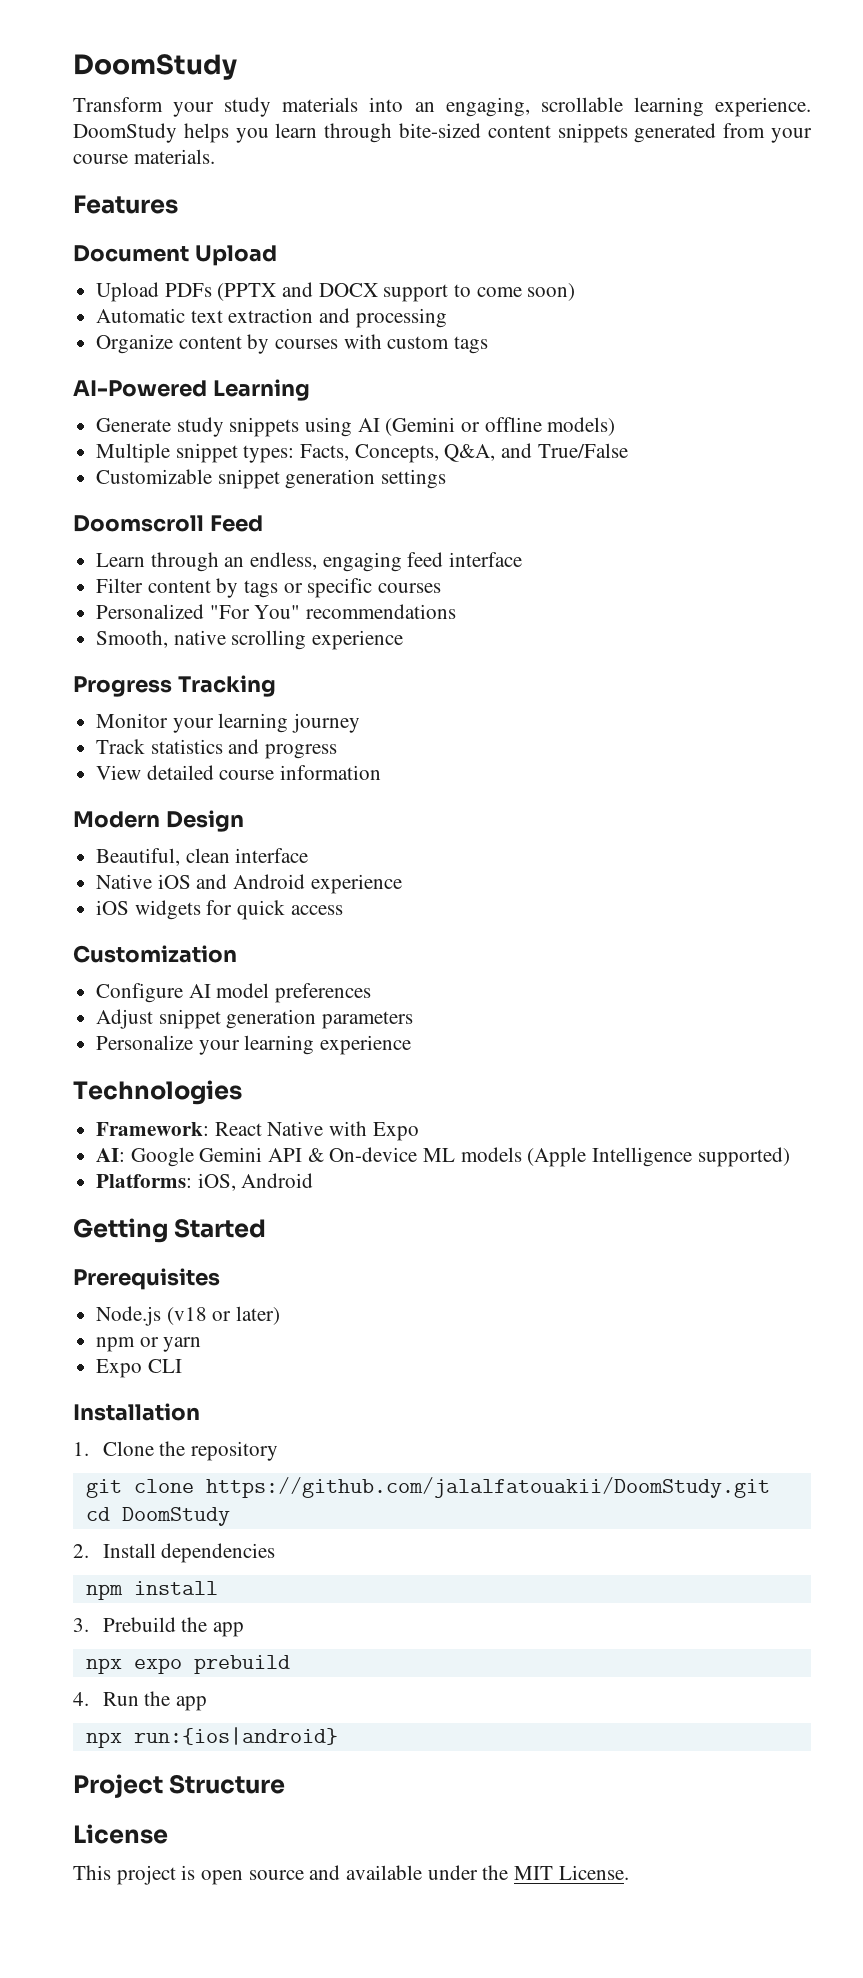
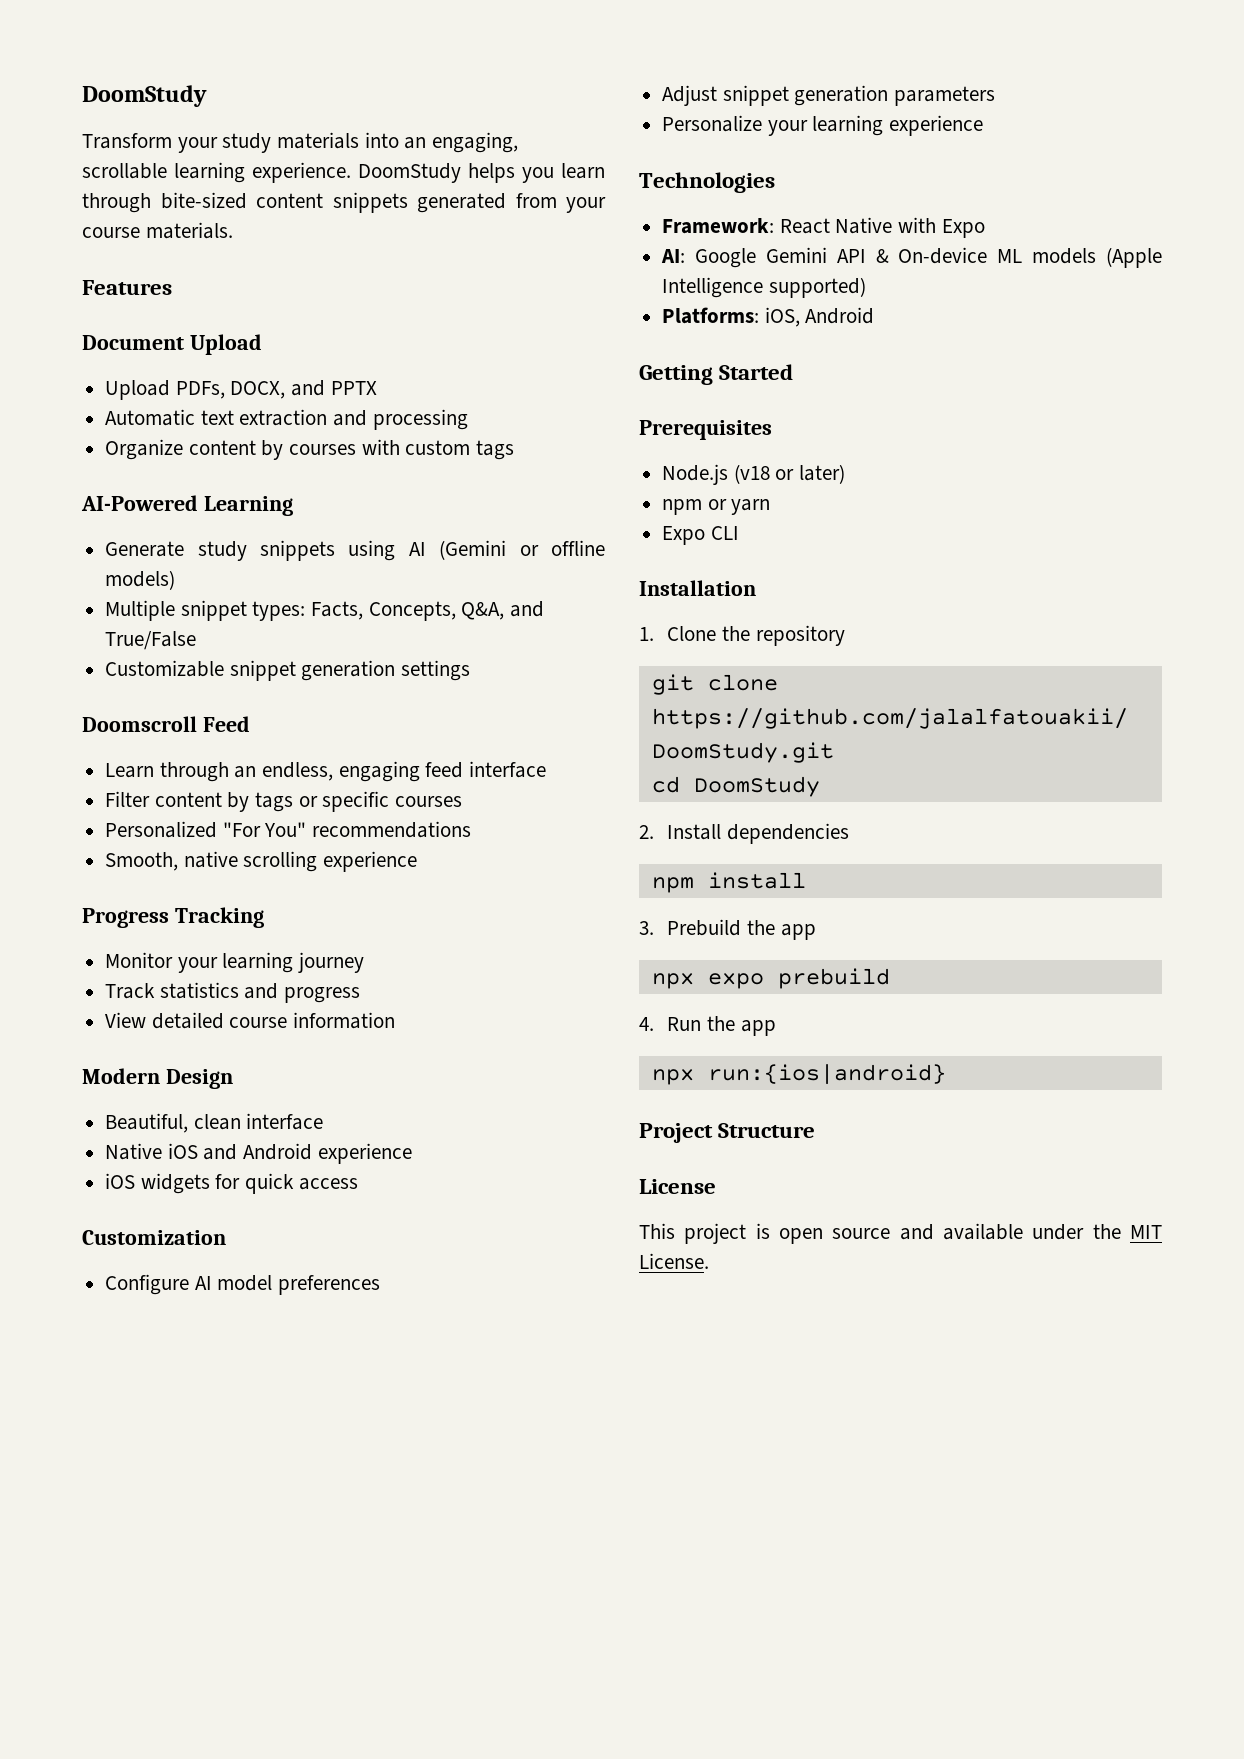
- Upload PDFs (PPTX and DOCX support to come soon)
+ Upload PDFs, DOCX, and PPTX

